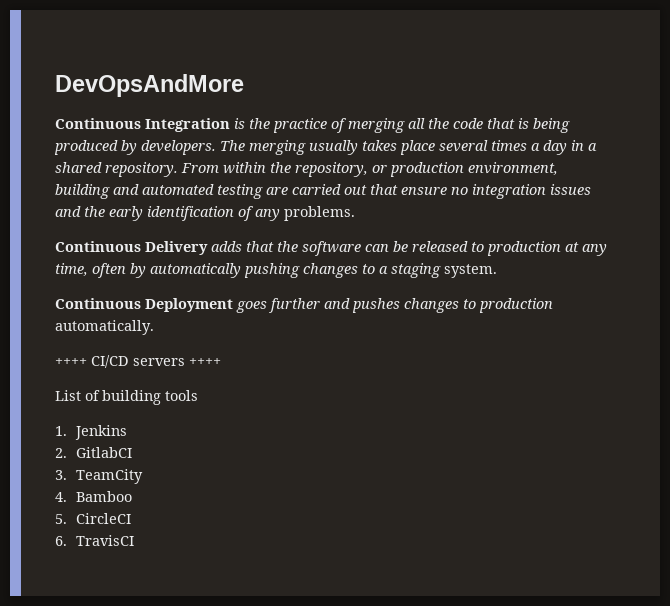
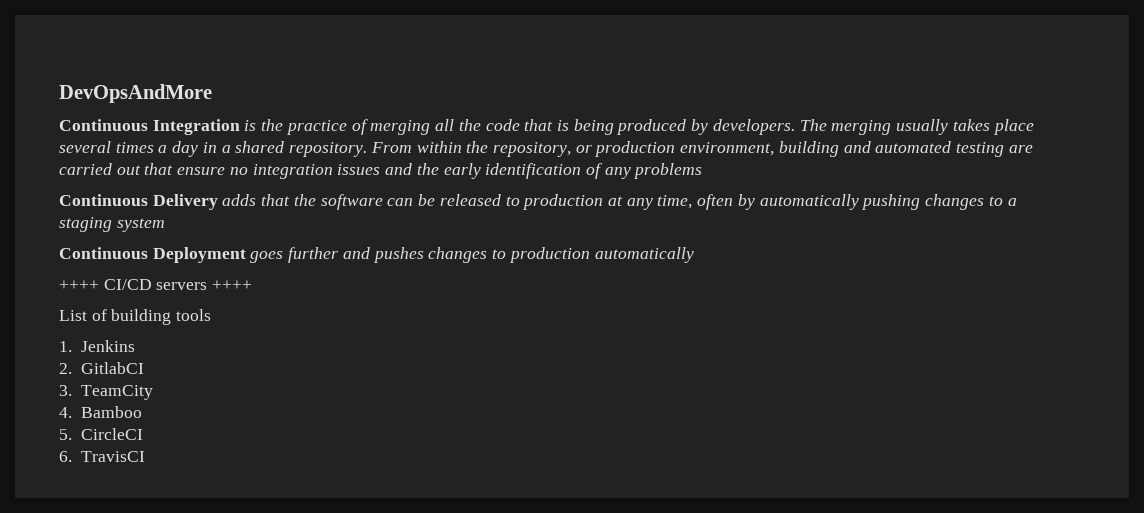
- From within the repository, or production environment, building and automated testing are carried out that ensure no integration issues and the early identification of any problems.
+ From within the repository, or production environment, building and automated testing are carried out that ensure no integration issues and the early identification of any problems
- Continuous Delivery adds that the software can be released to production at any time, often by automatically pushing changes to a staging system.
+ Continuous Delivery adds that the software can be released to production at any time, often by automatically pushing changes to a staging system
- Continuous Deployment goes further and pushes changes to production automatically.
+ Continuous Deployment goes further and pushes changes to production automatically

